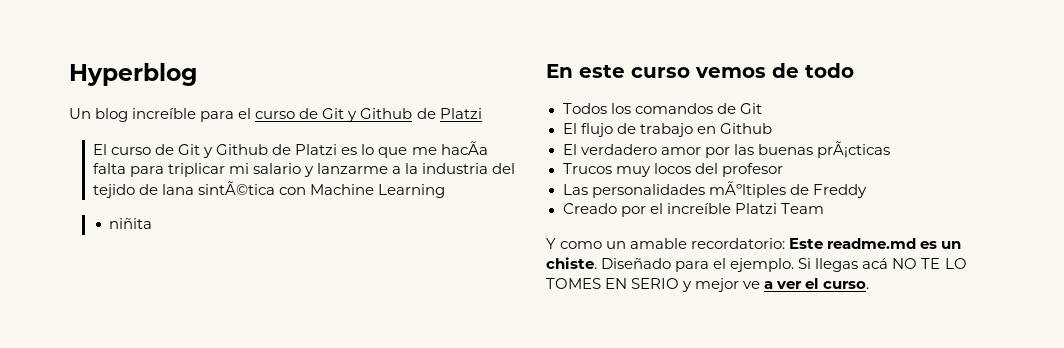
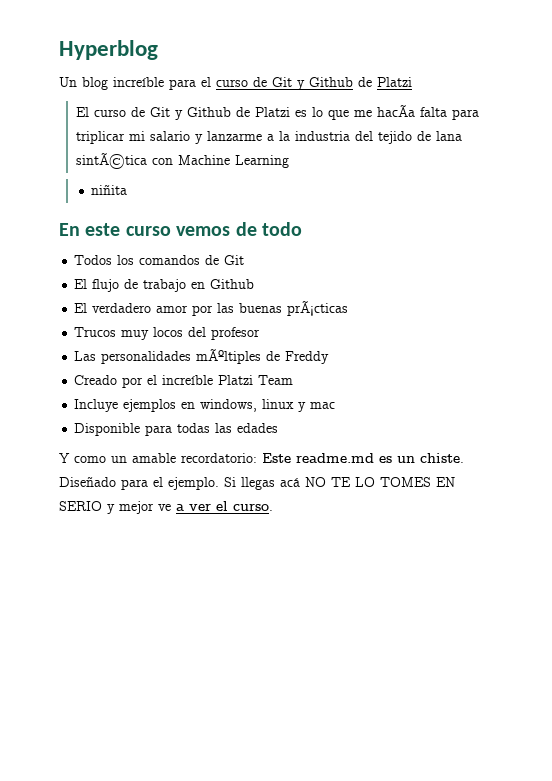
+ Incluye ejemplos en windows, linux y mac
+ Disponible para todas las edades

